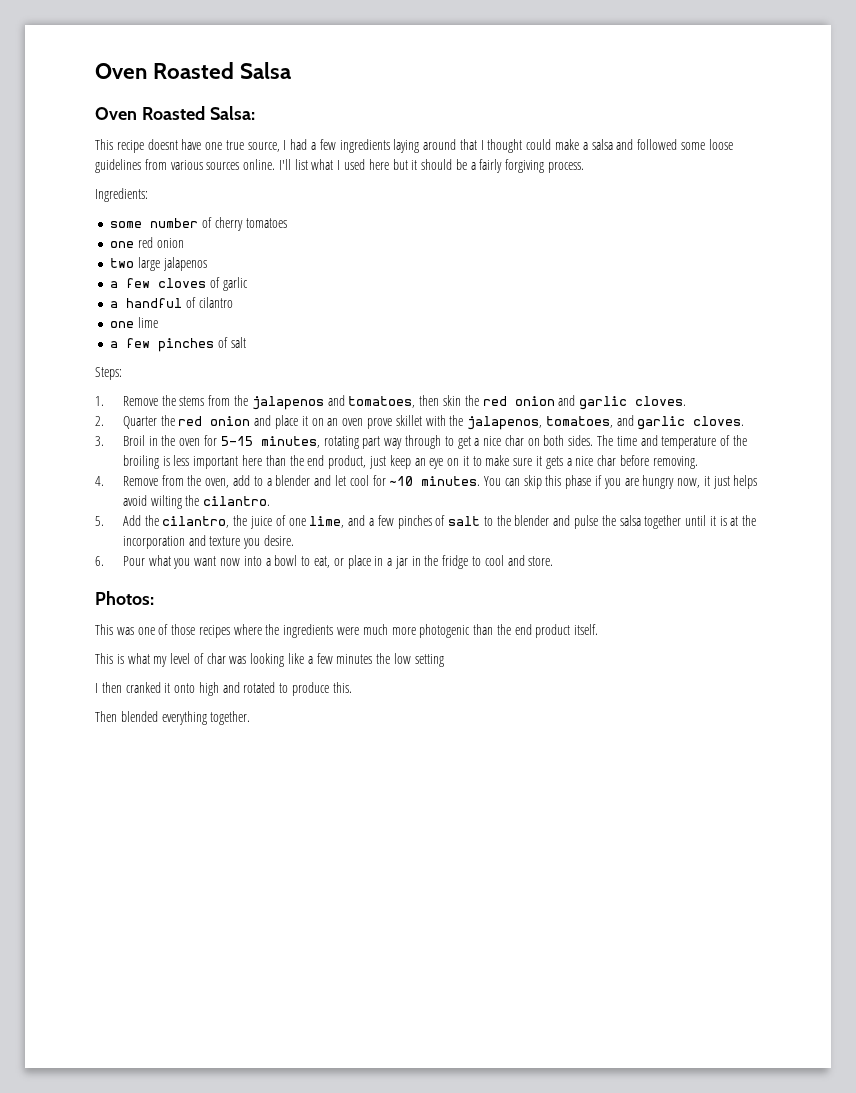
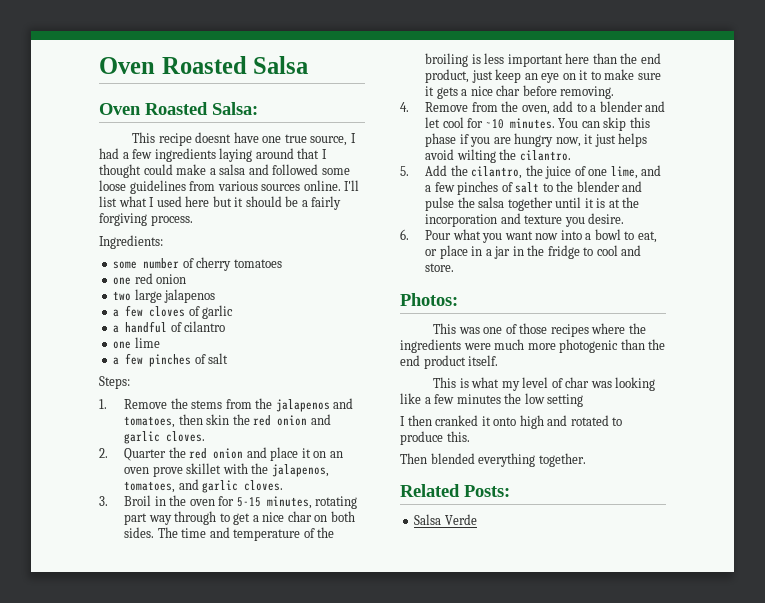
+ Related Posts:
+ Salsa Verde

